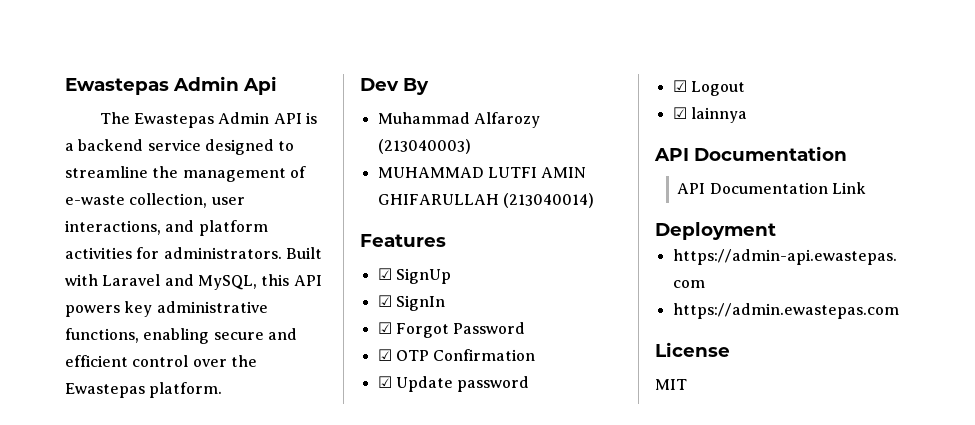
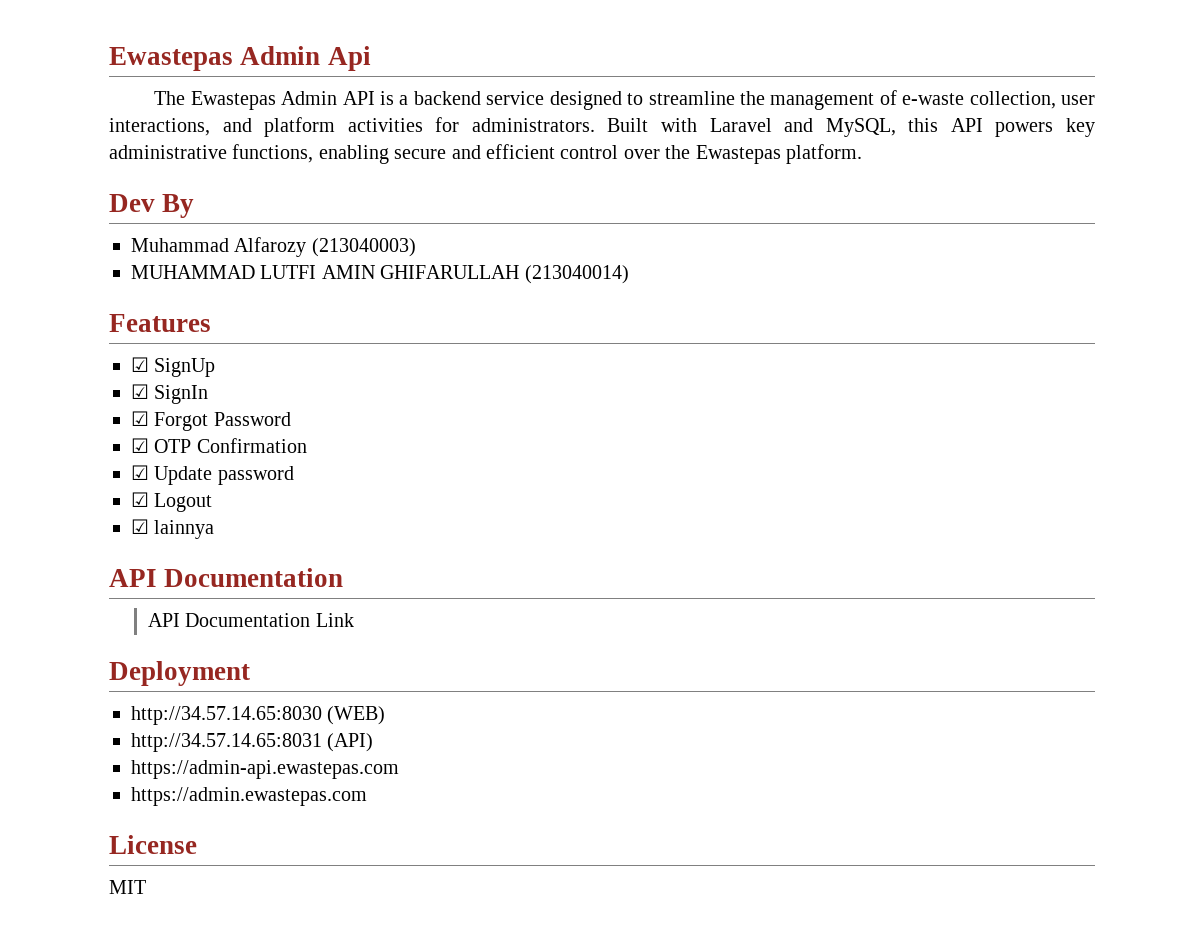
+ http://34.57.14.65:8030 (WEB)
+ http://34.57.14.65:8031 (API)

